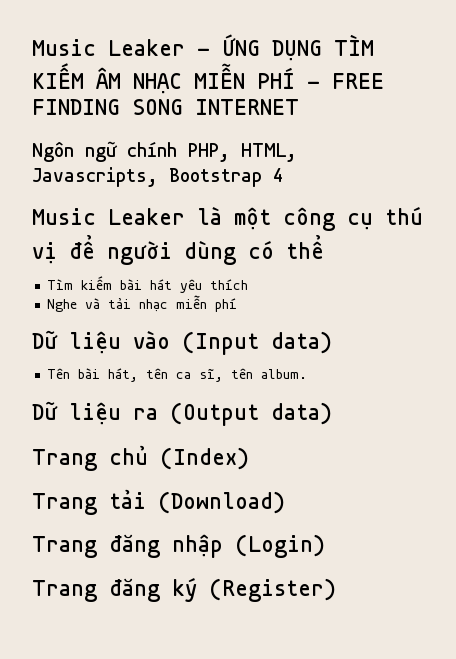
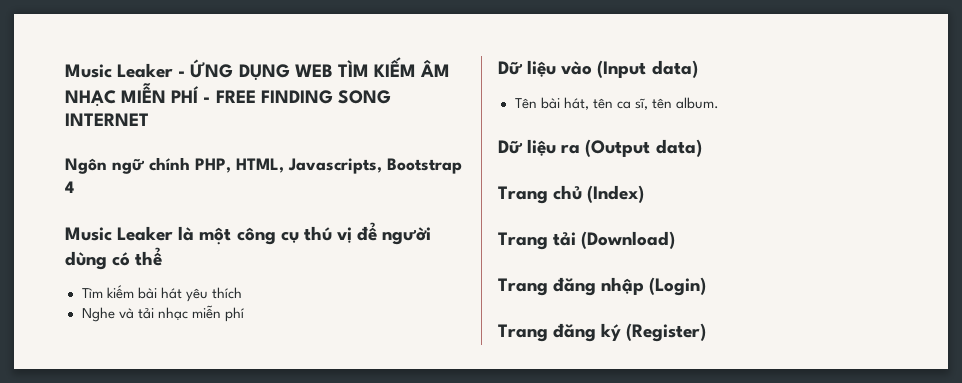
- Music Leaker - ỨNG DỤNG TÌM KIẾM ÂM NHẠC MIỄN PHÍ - FREE FINDING SONG INTERNET
+ Music Leaker - ỨNG DỤNG WEB TÌM KIẾM ÂM NHẠC MIỄN PHÍ - FREE FINDING SONG INTERNET

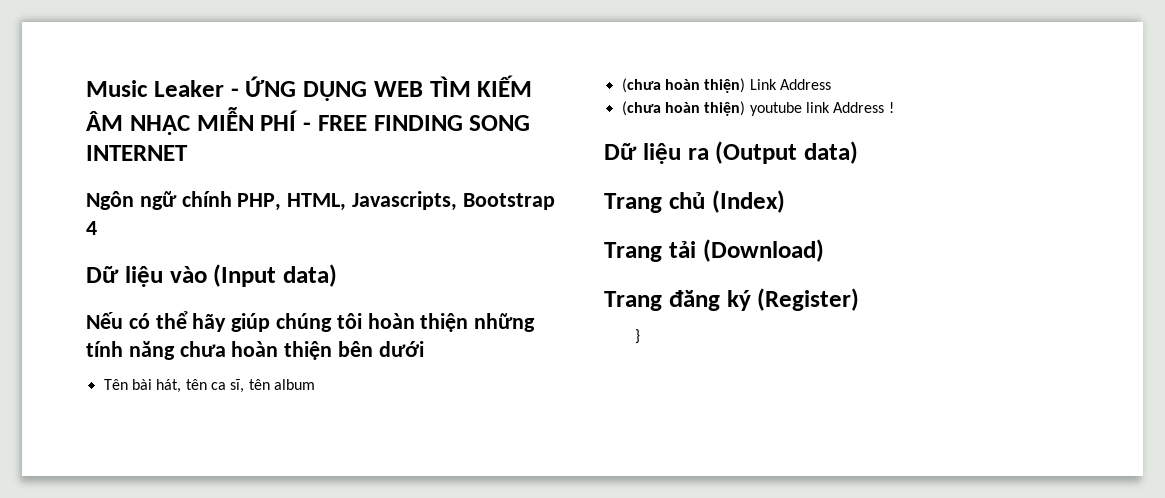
- Music Leaker là một công cụ thú vị để người dùng có thể
- Tìm kiếm bài hát yêu thích
- Nghe và tải nhạc miễn phí
+ Nếu có thể hãy giúp chúng tôi hoàn thiện những tính năng chưa hoàn thiện bên dưới
- Tên bài hát, tên ca sĩ, tên album.
+ Tên bài hát, tên ca sĩ, tên album
+ (chưa hoàn thiện) Link Address
+ (chưa hoàn thiện) youtube link Address !
- Trang đăng nhập (Login)
+ }

